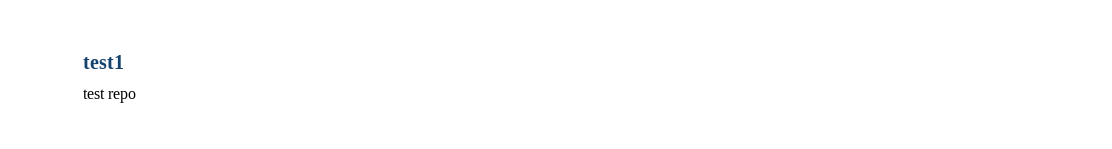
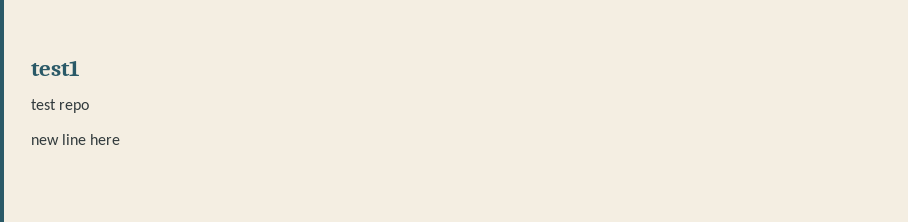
+ new line here

